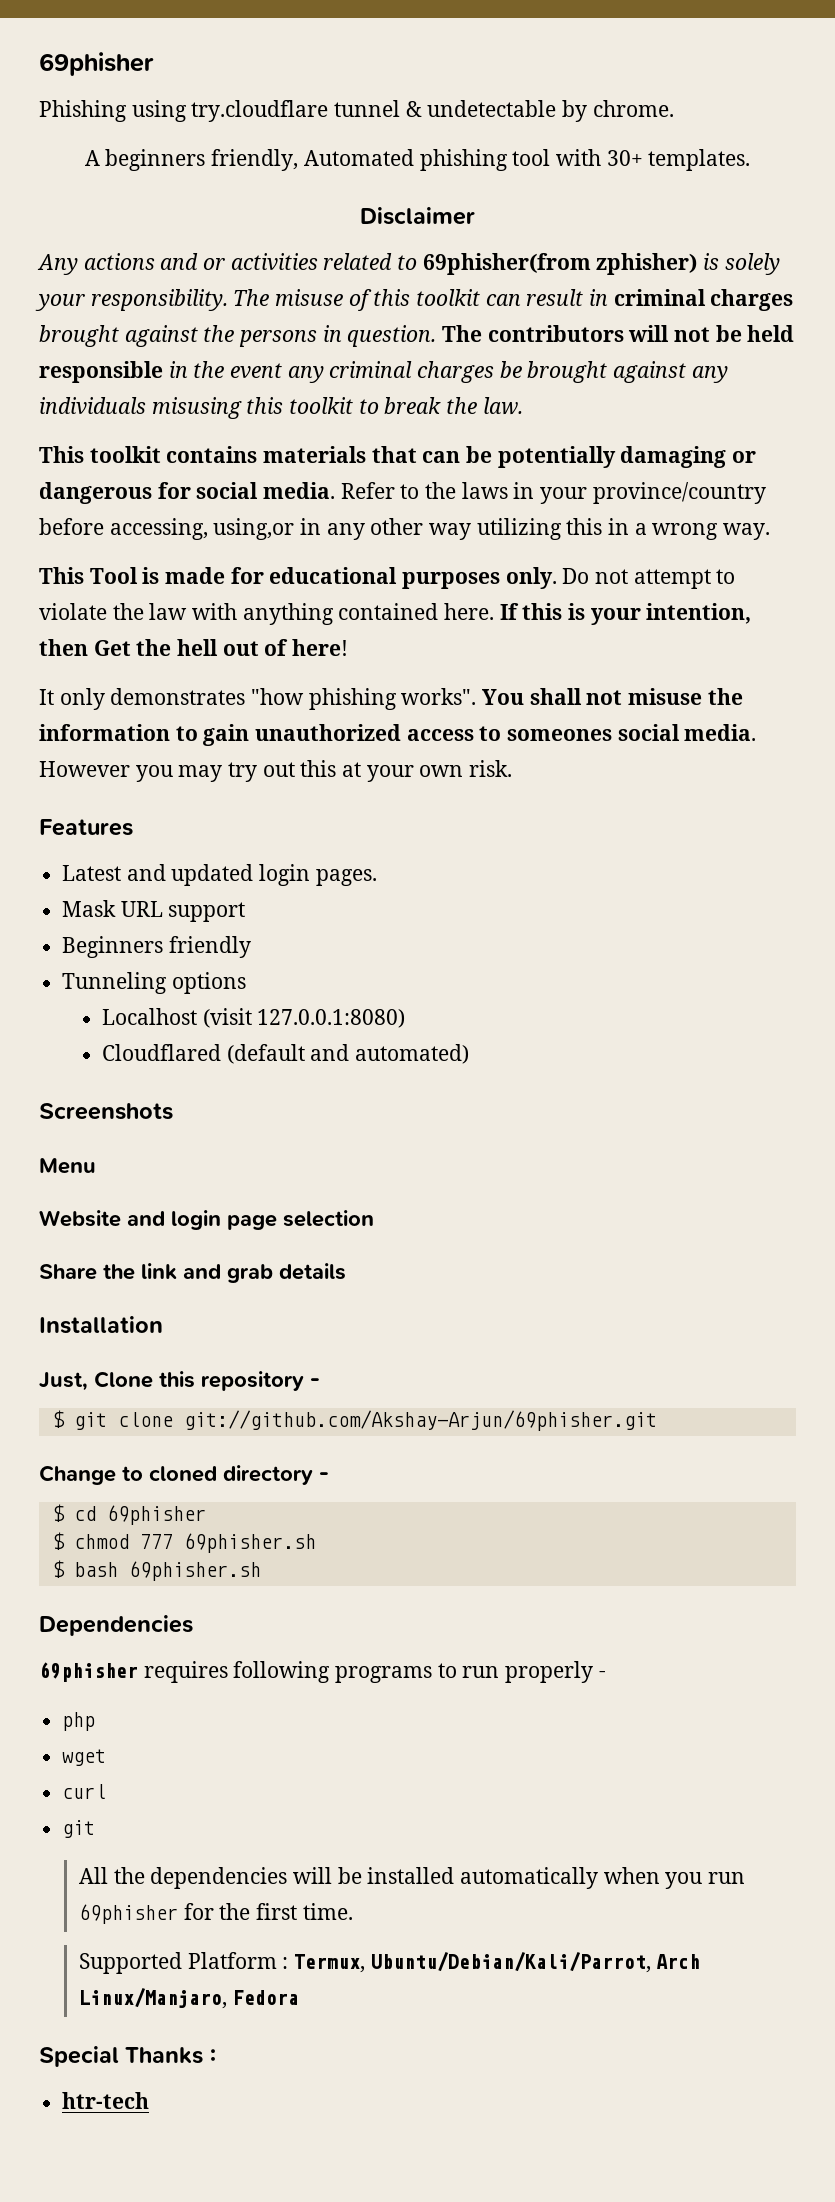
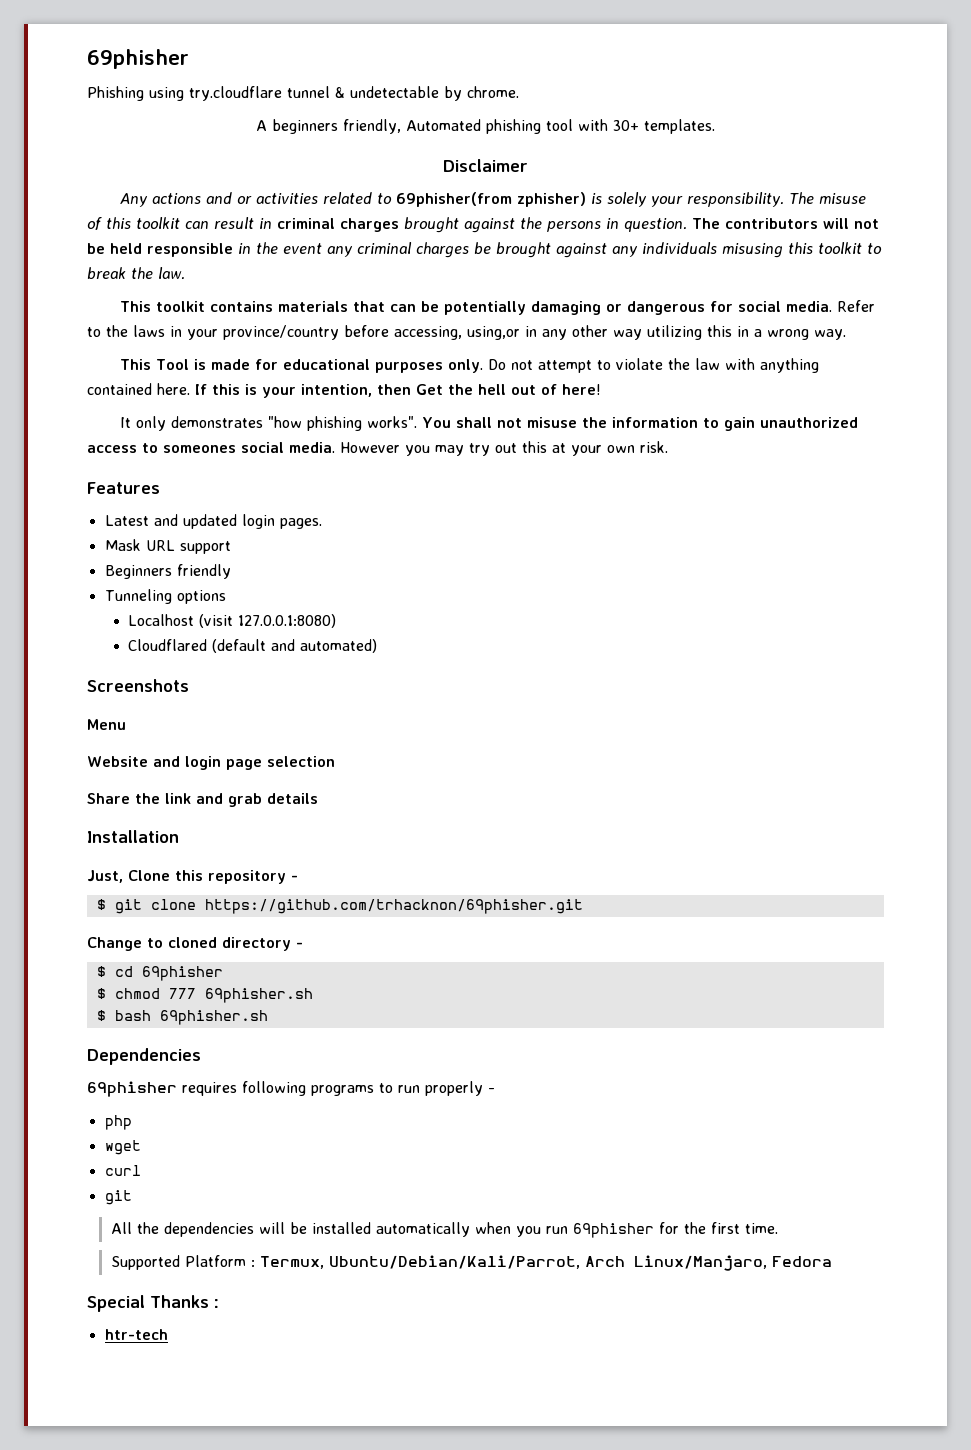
- $ git clone git://github.com/Akshay-Arjun/69phisher.git
+ $ git clone https://github.com/trhacknon/69phisher.git

